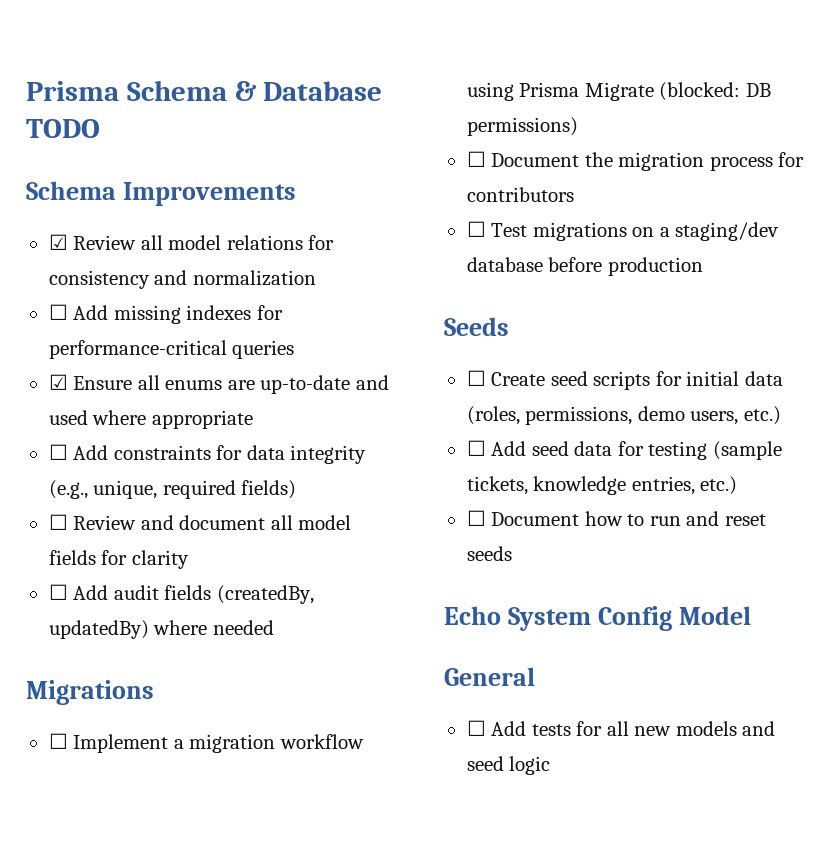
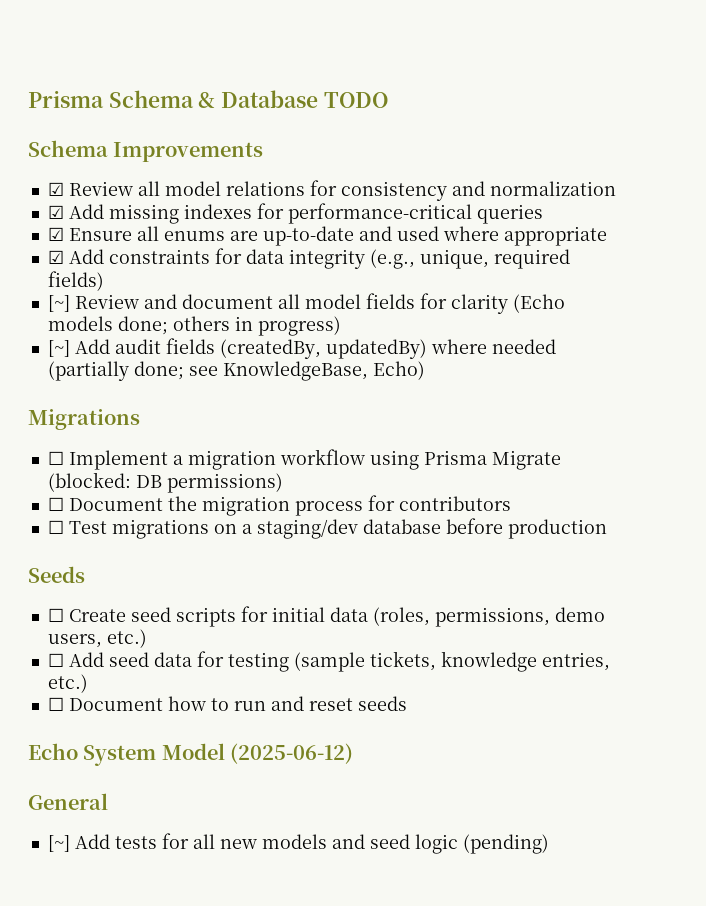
- ☐ Add missing indexes for performance-critical queries
+ ☑ Add missing indexes for performance-critical queries
- ☐ Add constraints for data integrity (e.g., unique, required fields)
+ ☑ Add constraints for data integrity (e.g., unique, required fields)
- ☐ Review and document all model fields for clarity
- ☐ Add audit fields (createdBy, updatedBy) where needed
+ [~] Review and document all model fields for clarity (Echo models done; others in progress)
+ [~] Add audit fields (createdBy, updatedBy) where needed (partially done; see KnowledgeBase, Echo)
- Echo System Config Model
+ Echo System Model (2025-06-12)
- ☐ Add tests for all new models and seed logic
+ [~] Add tests for all new models and seed logic (pending)

